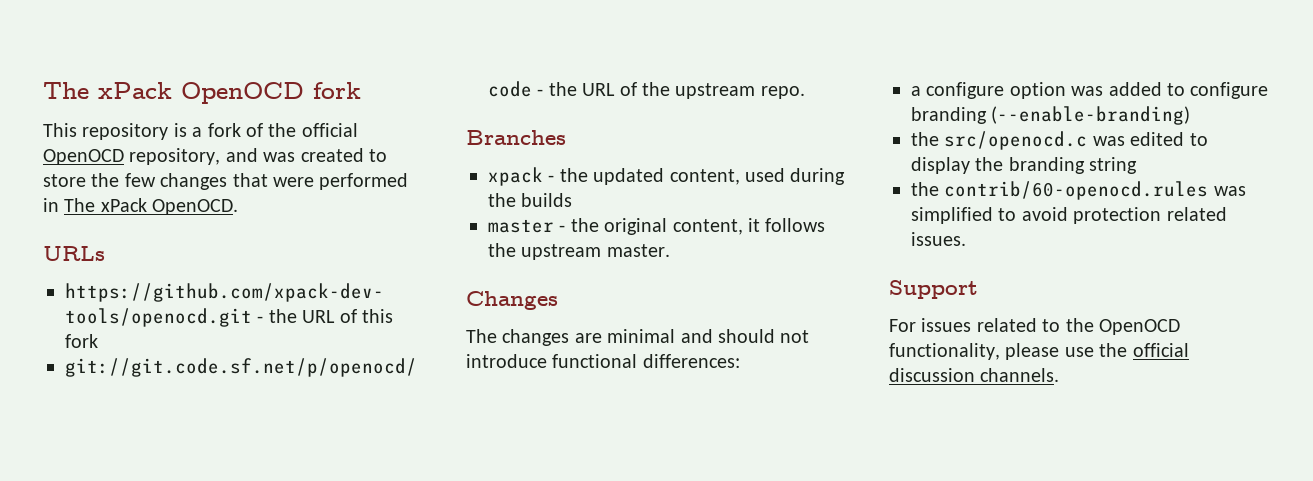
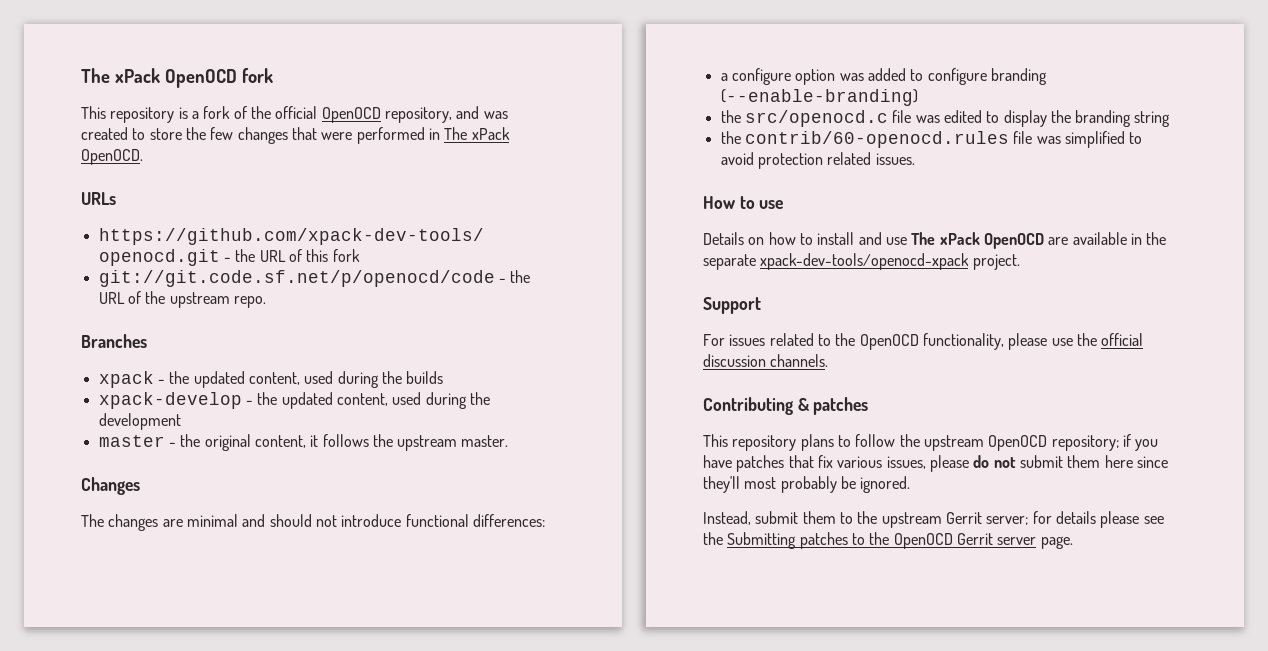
+ xpack-develop - the updated content, used during the development
- the src/openocd.c was edited to display the branding string
+ the src/openocd.c file was edited to display the branding string
- the contrib/60-openocd.rules was simplified to avoid protection related issues.
+ the contrib/60-openocd.rules file was simplified to avoid protection related issues.
+ How to use
+ Details on how to install and use The xPack OpenOCD are available in the separate xpack-dev-tools/openocd-xpack project.
+ Contributing & patches
+ This repository plans to follow the upstream OpenOCD repository; if you have patches that fix various issues, please do not submit them here since they'll most probably be ignored.
+ Instead, submit them to the upstream Gerrit server; for details please see the Submitting patches to the OpenOCD Gerrit server page.

